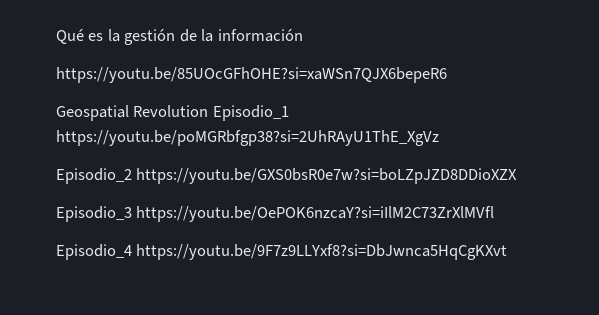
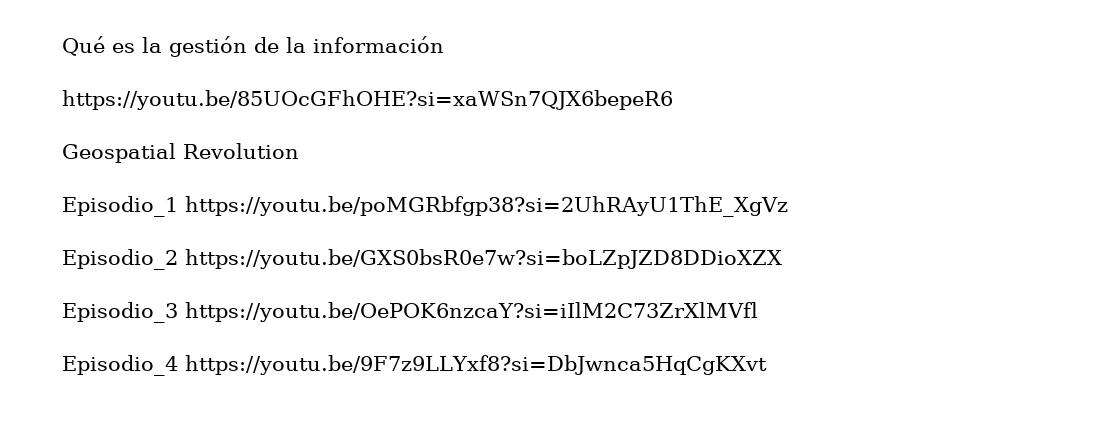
- Geospatial Revolution Episodio_1 https://youtu.be/poMGRbfgp38?si=2UhRAyU1ThE_XgVz
+ Geospatial Revolution
+ Episodio_1 https://youtu.be/poMGRbfgp38?si=2UhRAyU1ThE_XgVz

